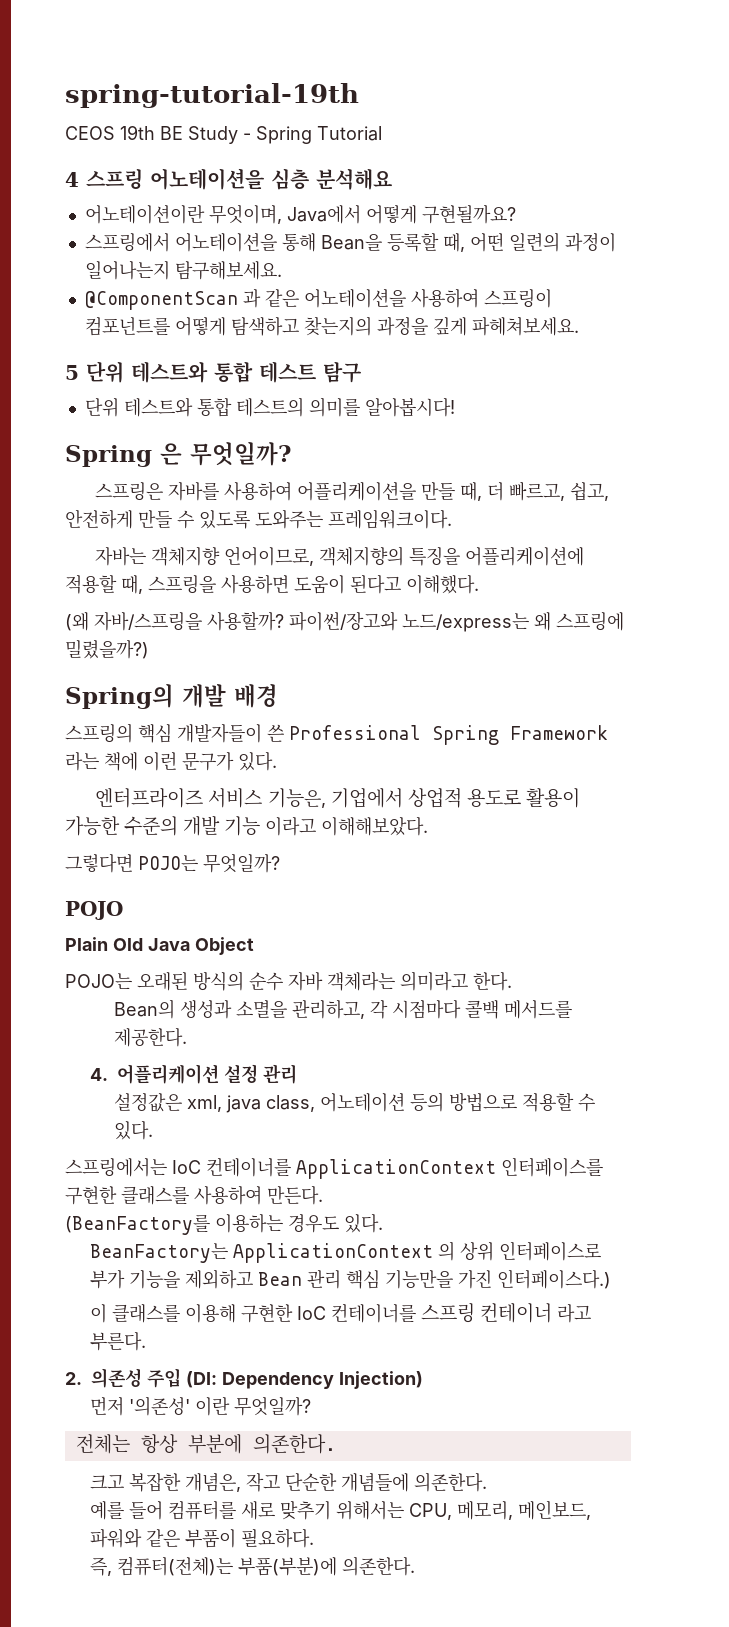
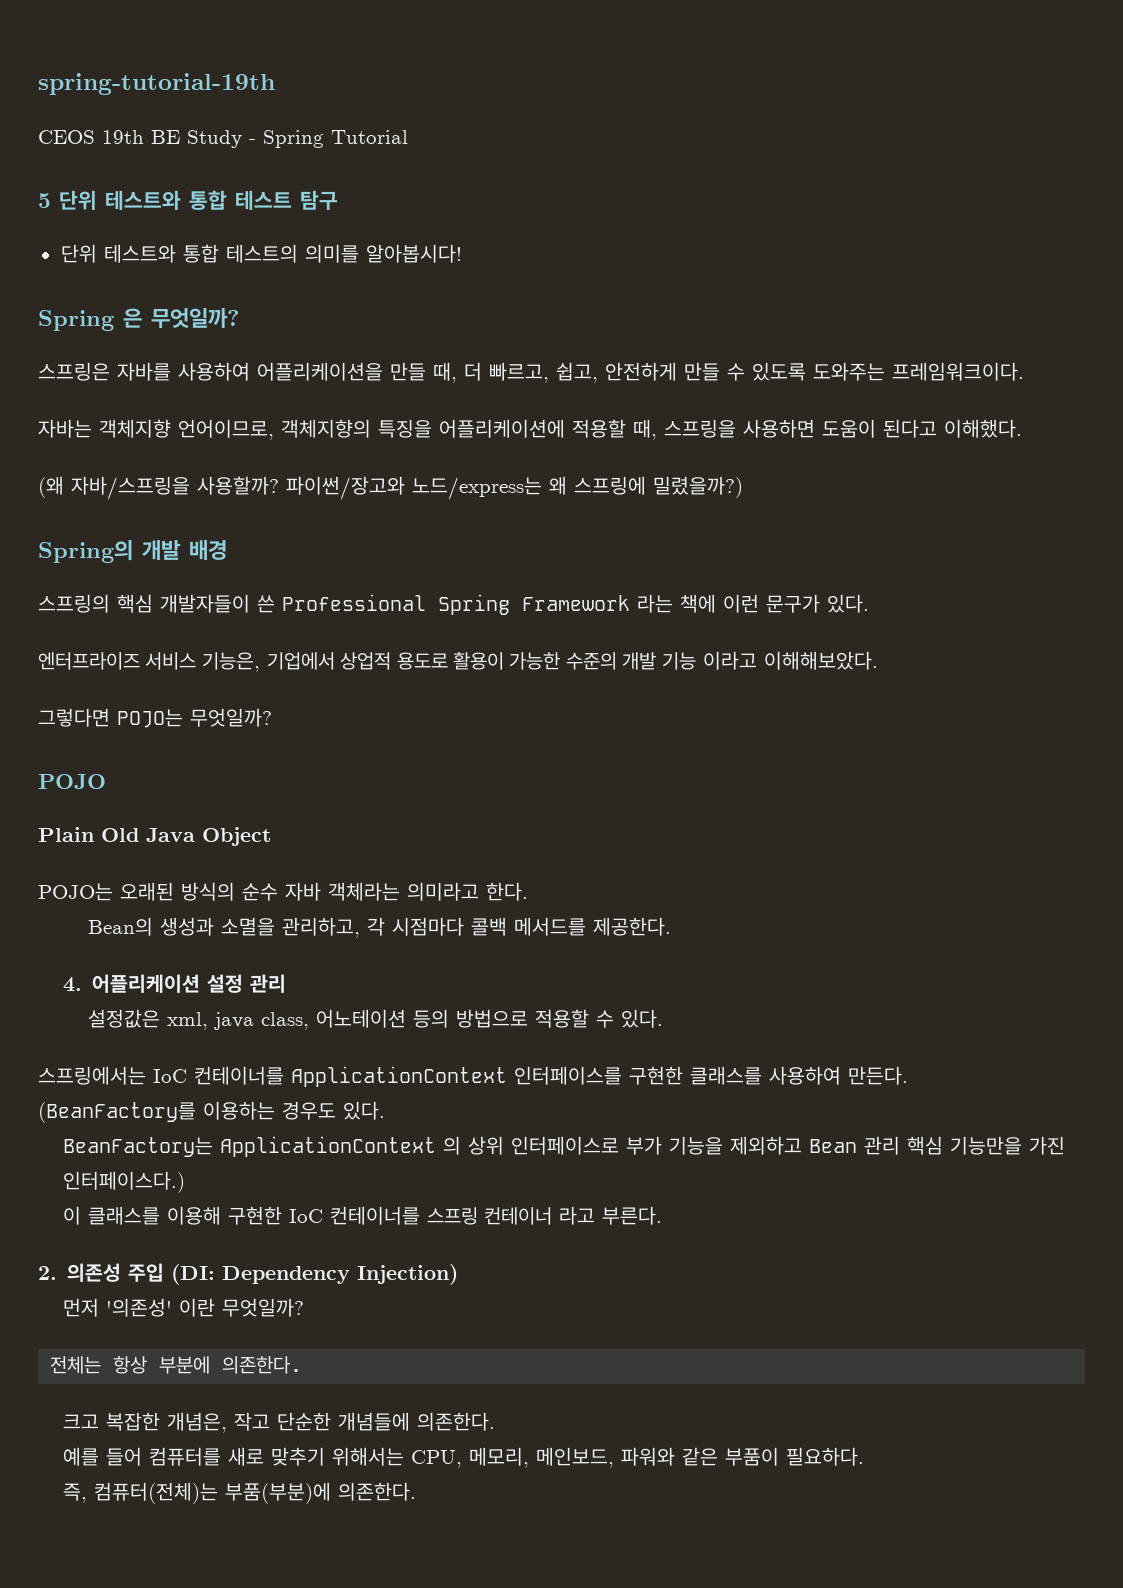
- 4 스프링 어노테이션을 심층 분석해요
- 어노테이션이란 무엇이며, Java에서 어떻게 구현될까요?
- 스프링에서 어노테이션을 통해 Bean을 등록할 때, 어떤 일련의 과정이 일어나는지 탐구해보세요.
- @ComponentScan 과 같은 어노테이션을 사용하여 스프링이 컴포넌트를 어떻게 탐색하고 찾는지의 과정을 깊게 파헤쳐보세요.

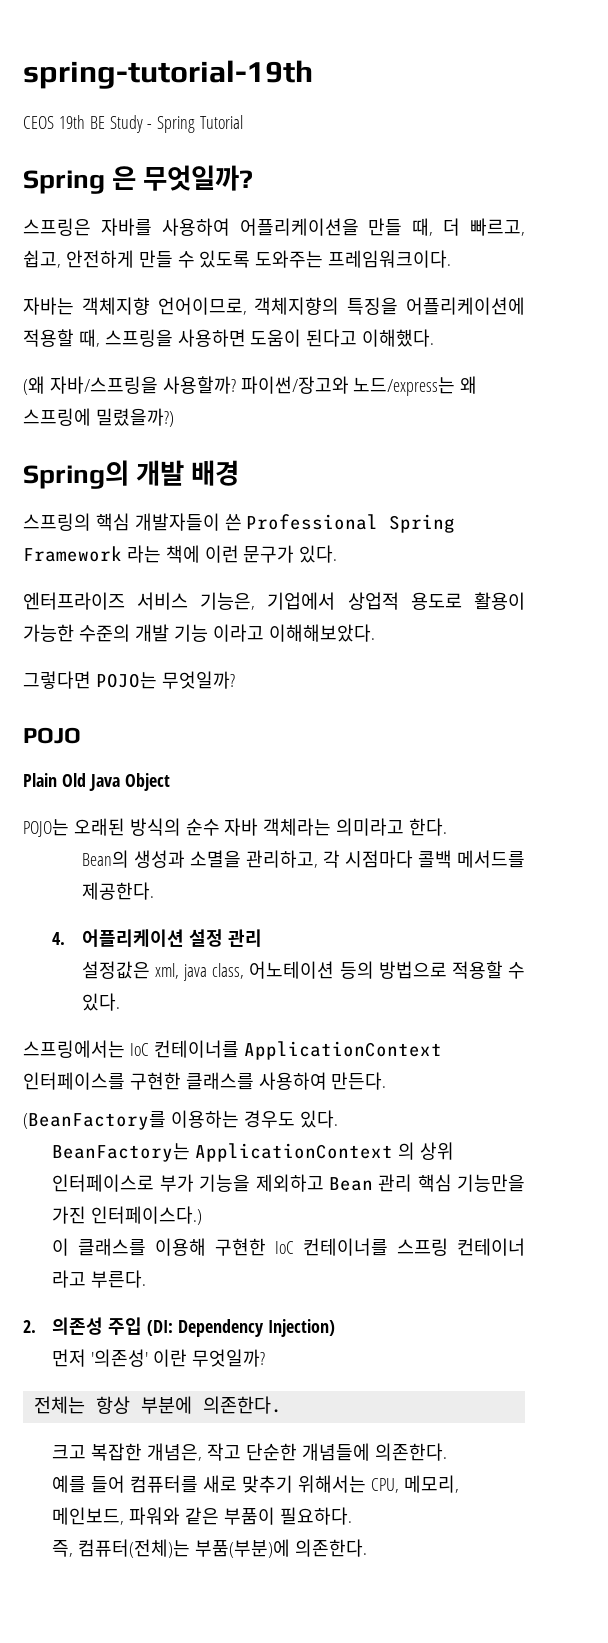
- 5 단위 테스트와 통합 테스트 탐구
- 단위 테스트와 통합 테스트의 의미를 알아봅시다!

